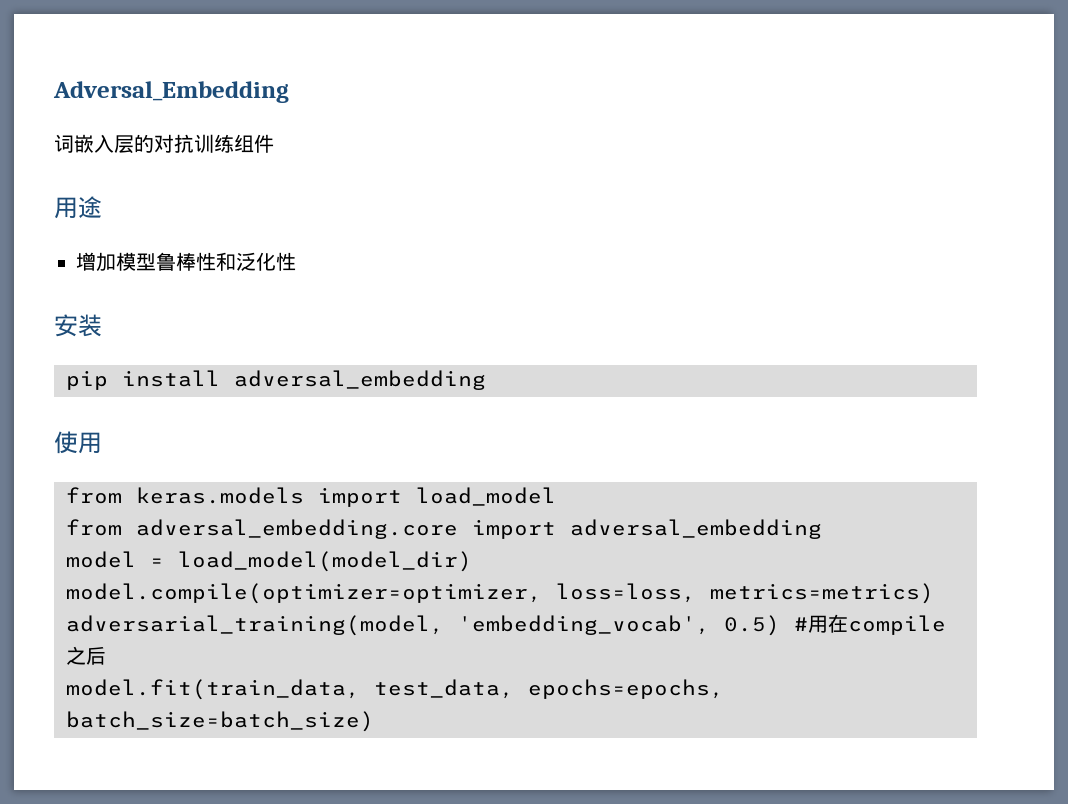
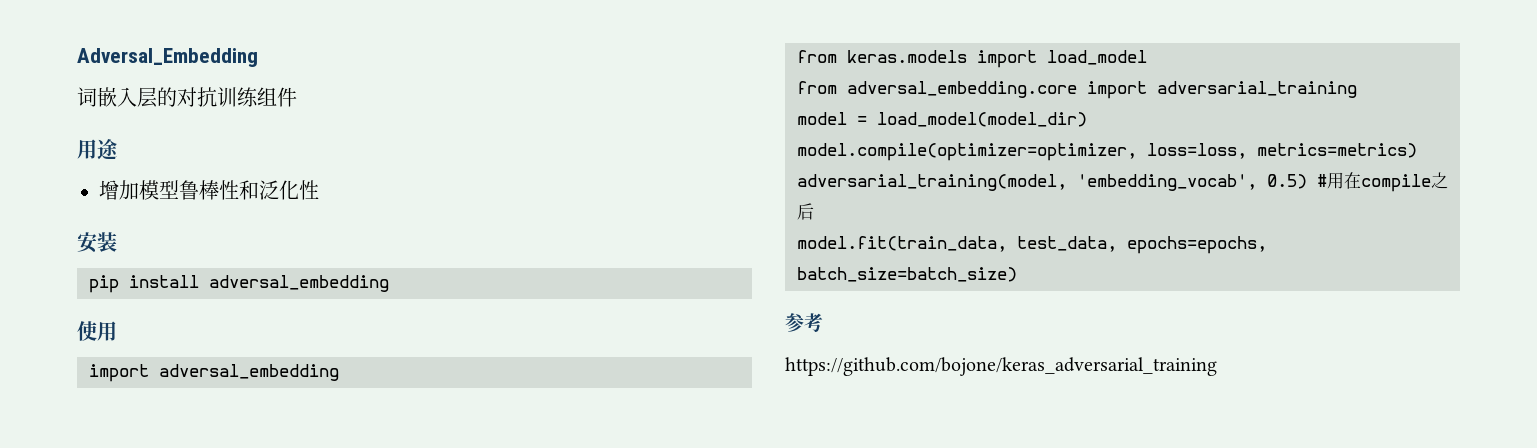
+ import adversal_embedding
- from adversal_embedding.core import adversal_embedding
+ from adversal_embedding.core import adversarial_training
+ 参考
+ https://github.com/bojone/keras_adversarial_training

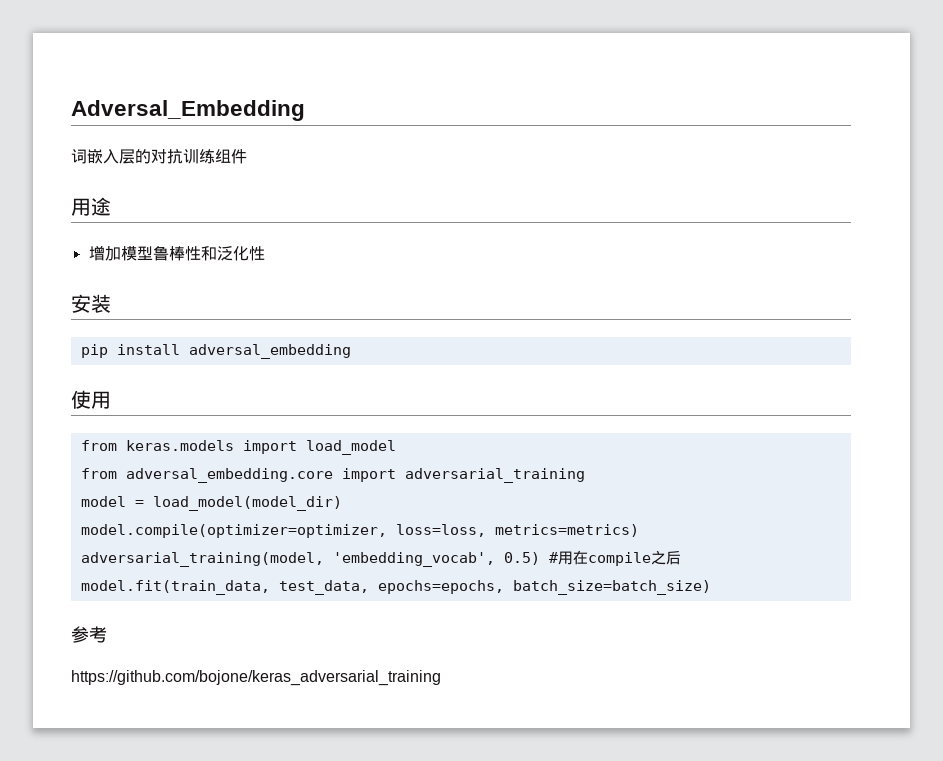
- import adversal_embedding

